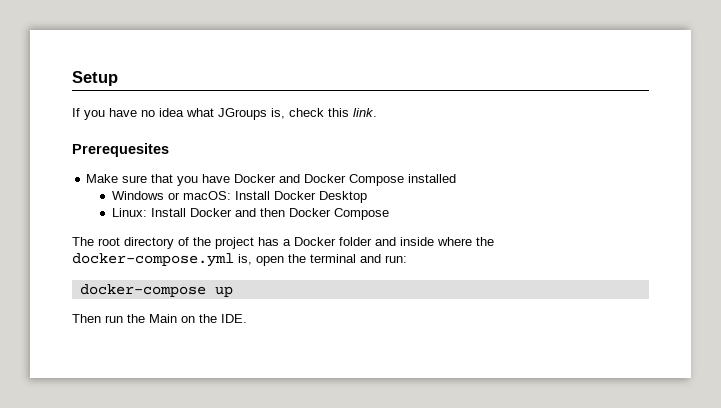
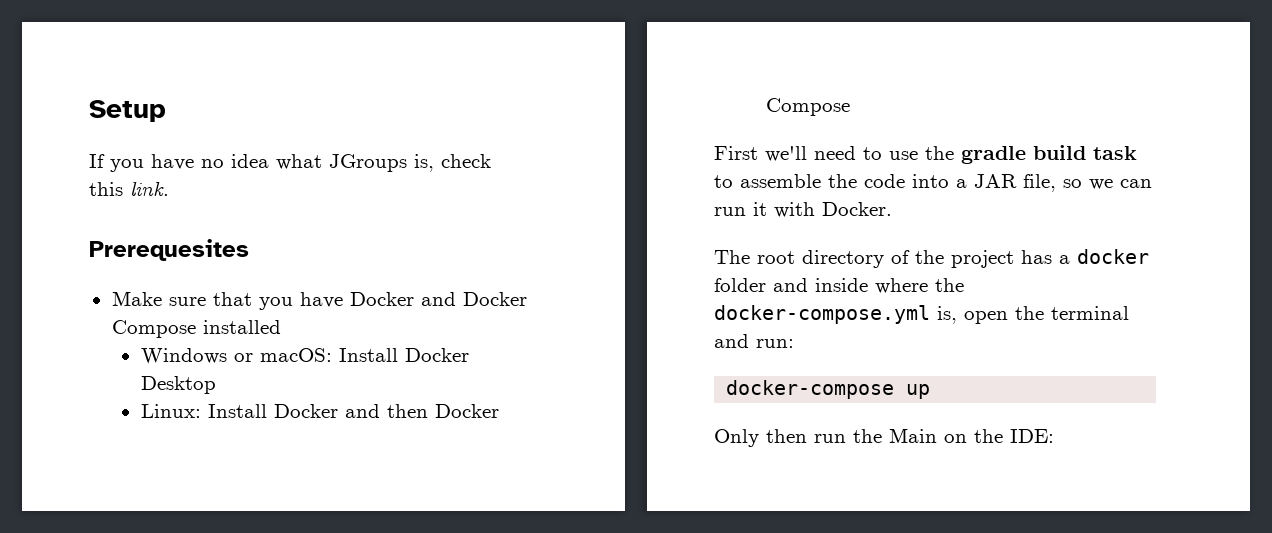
+ First we'll need to use the gradle build task to assemble the code into a JAR file, so we can run it with Docker.
- The root directory of the project has a Docker folder and inside where the docker-compose.yml is, open the terminal and run:
+ The root directory of the project has a docker folder and inside where the docker-compose.yml is, open the terminal and run:
- Then run the Main on the IDE.
+ Only then run the Main on the IDE:

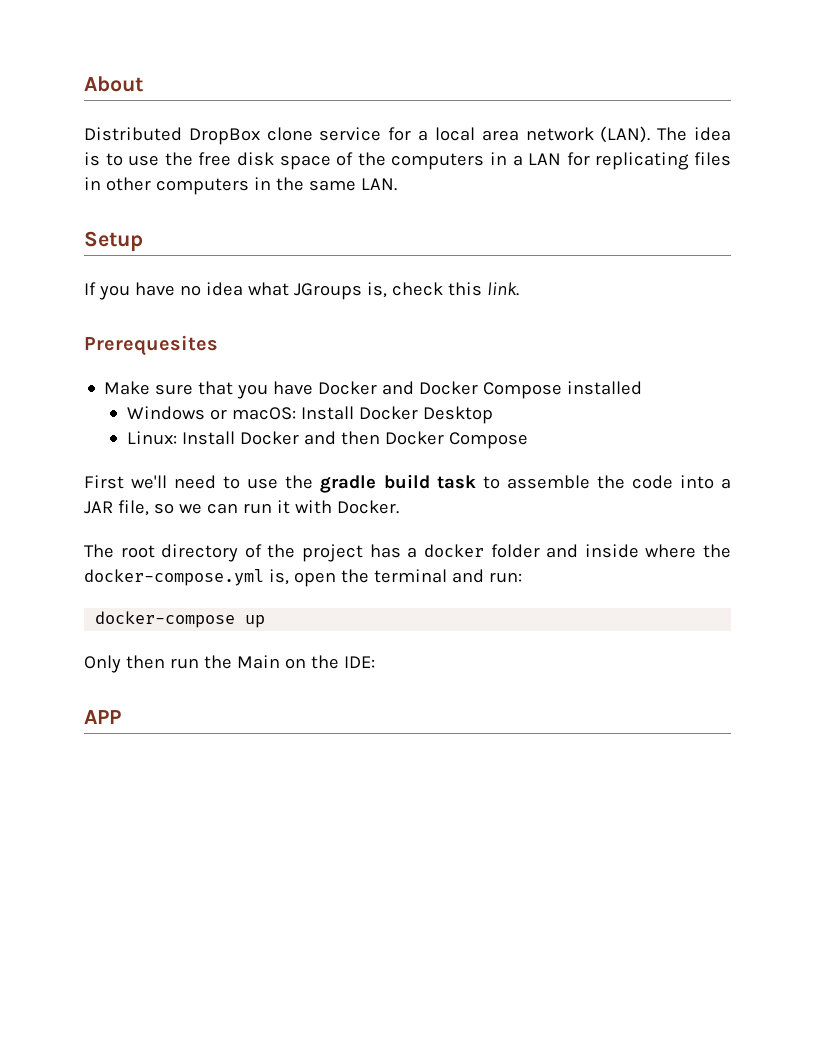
+ About
+ Distributed DropBox clone service for a local area network (LAN). The idea is to use the free disk space of the computers in a LAN for replicating files in other computers in the same LAN.
+ APP

